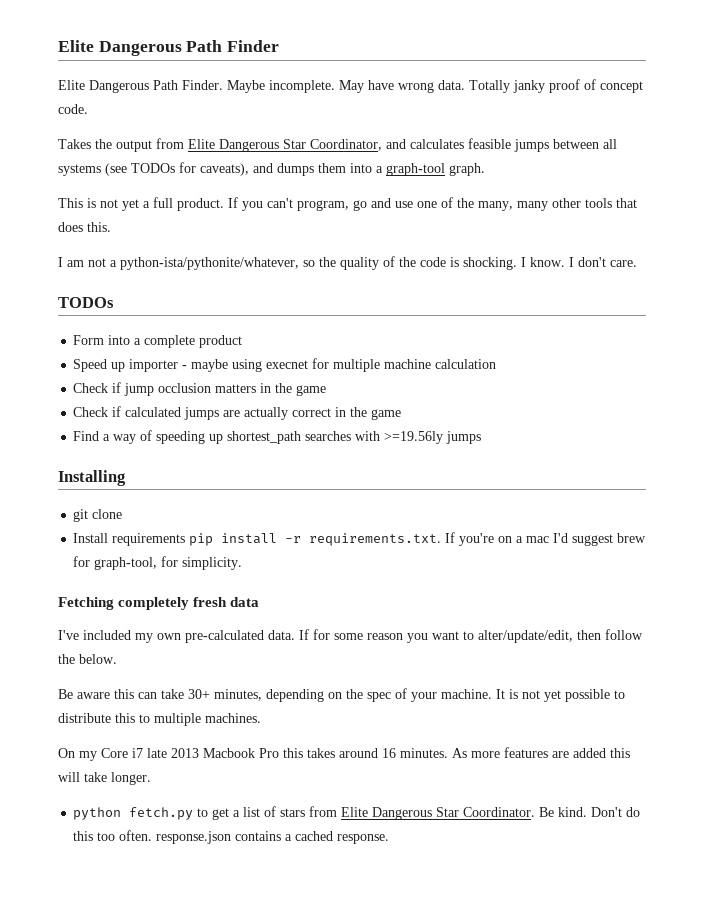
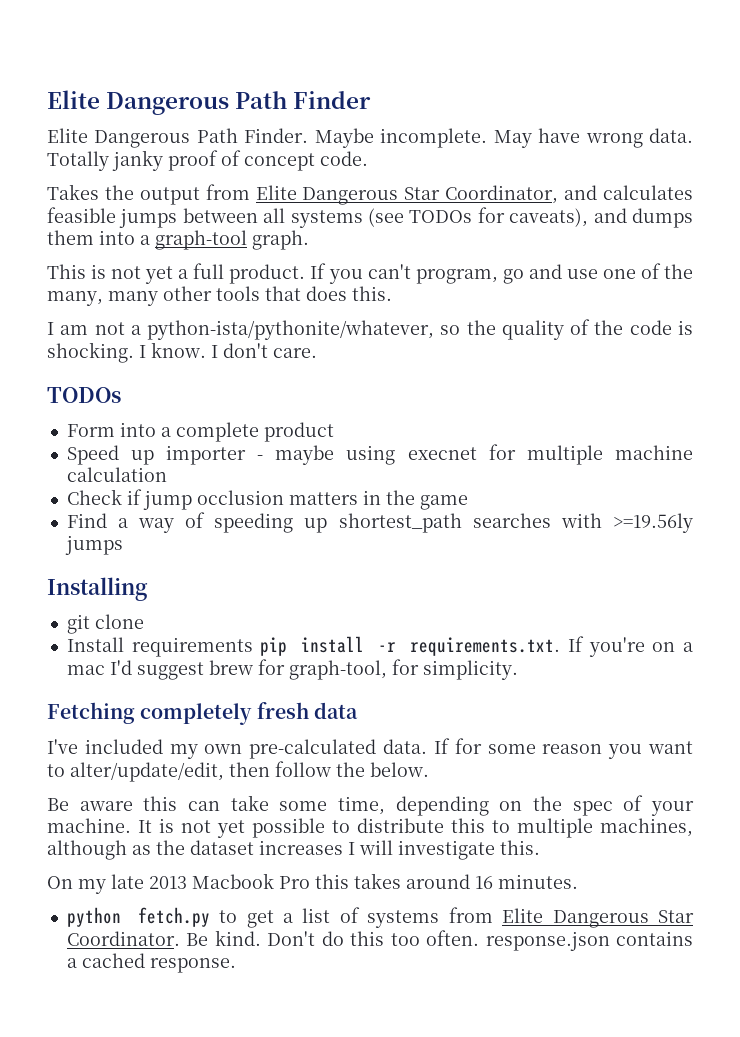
- Check if calculated jumps are actually correct in the game
- Be aware this can take 30+ minutes, depending on the spec of your machine.
+ Be aware this can take some time, depending on the spec of your machine.
- It is not yet possible to distribute this to multiple machines.
+ It is not yet possible to distribute this to multiple machines, although as the dataset increases I will investigate this.
- On my Core i7 late 2013 Macbook Pro this takes around 16 minutes. As more features are added this will take longer.
+ On my late 2013 Macbook Pro this takes around 16 minutes.
- python fetch.py to get a list of stars from Elite Dangerous Star Coordinator.
+ python fetch.py to get a list of systems from Elite Dangerous Star Coordinator.

